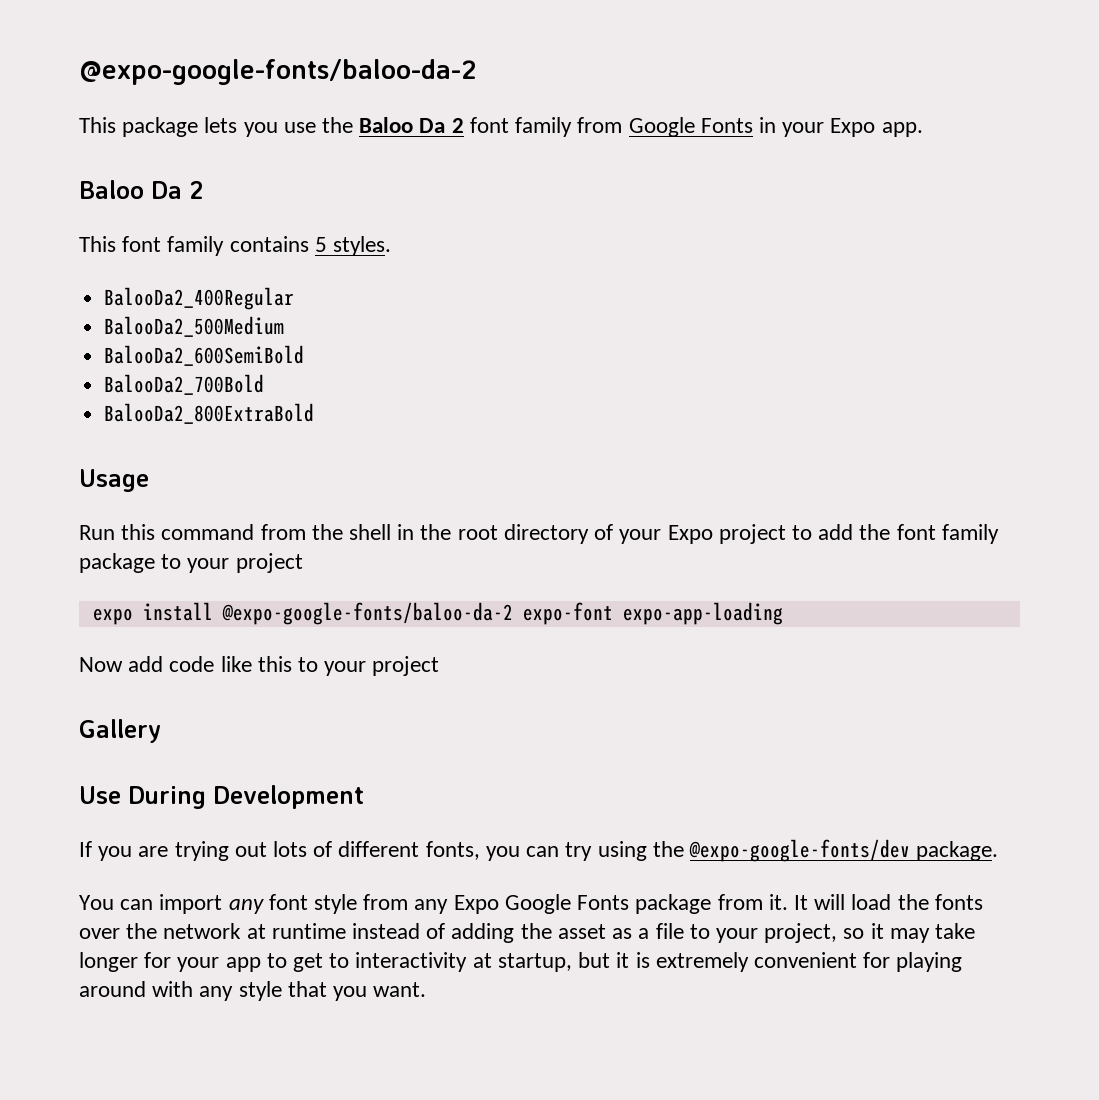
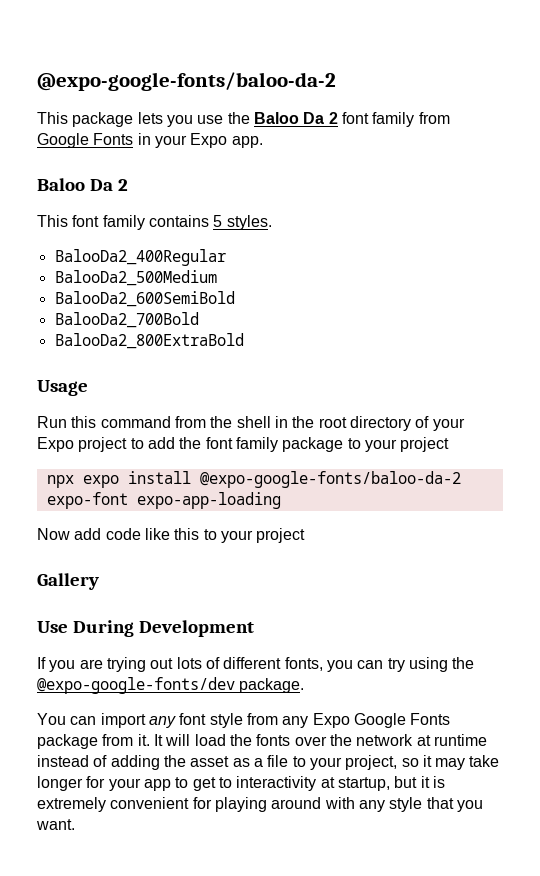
- expo install @expo-google-fonts/baloo-da-2 expo-font expo-app-loading
+ npx expo install @expo-google-fonts/baloo-da-2 expo-font expo-app-loading

